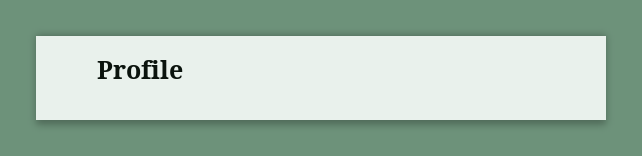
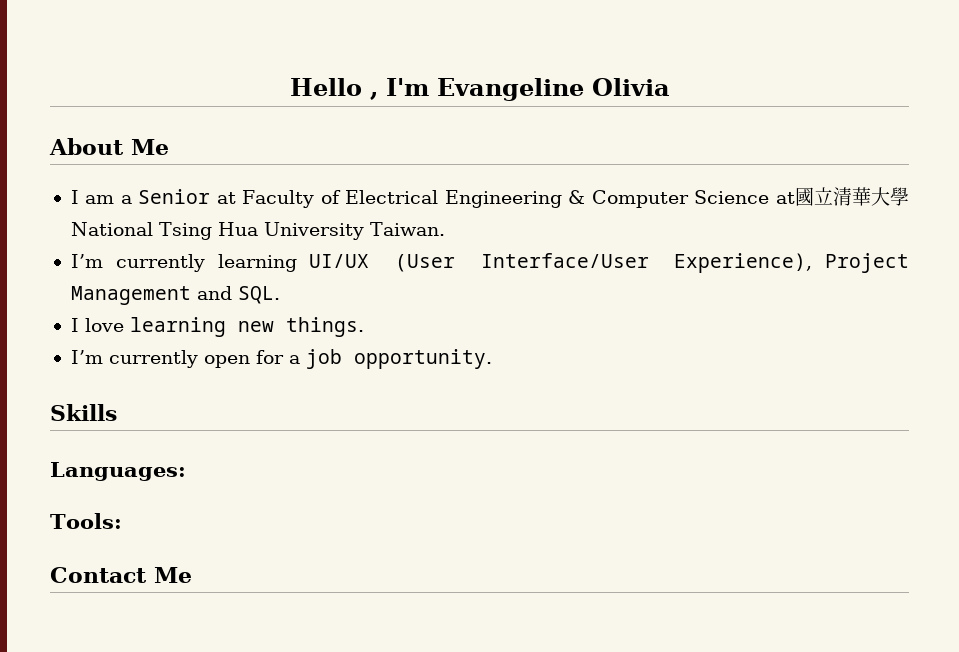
- Profile
+ Hello , I'm Evangeline Olivia
+ About Me
+ I am a Senior at Faculty of Electrical Engineering & Computer Science at國立清華大學National Tsing Hua University Taiwan.
+ I’m currently learning UI/UX (User Interface/User Experience), Project Management and SQL.
+ I love learning new things.
+ I’m currently open for a job opportunity.
+ Skills
+ Languages:
+ Tools:
+ Contact Me

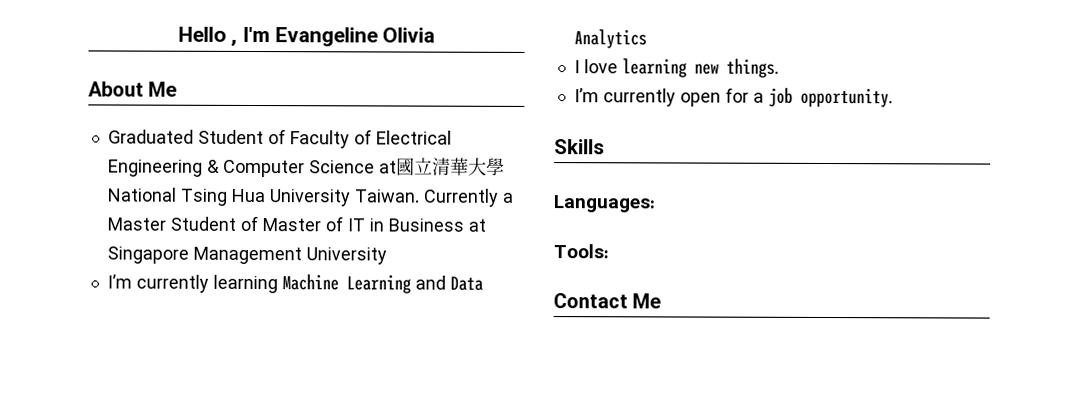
- I am a Senior at Faculty of Electrical Engineering & Computer Science at國立清華大學National Tsing Hua University Taiwan.
- I’m currently learning UI/UX (User Interface/User Experience), Project Management and SQL.
+ Graduated Student of Faculty of Electrical Engineering & Computer Science at國立清華大學National Tsing Hua University Taiwan. Currently a Master Student of Master of IT in Business at Singapore Management University
+ I’m currently learning Machine Learning and Data Analytics

